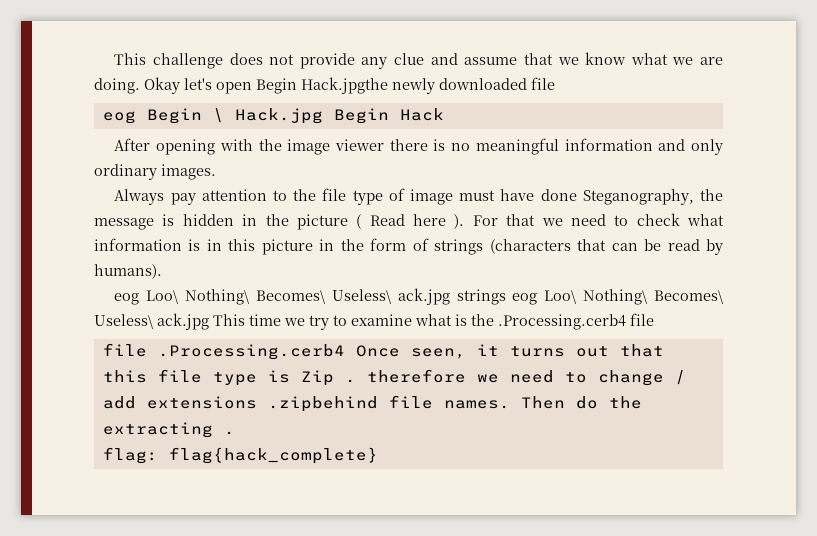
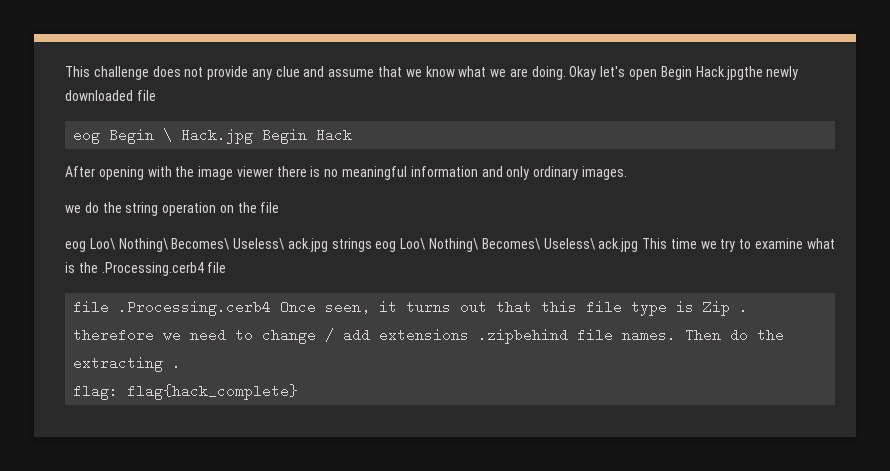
- Always pay attention to the file type of image must have done Steganography, the message is hidden in the picture ( Read here ). For that we need to check what information is in this picture in the form of strings (characters that can be read by humans).
+ we do the string operation on the file

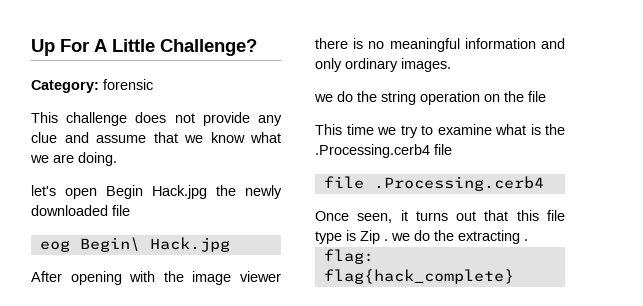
+ Up For A Little Challenge?
+ Category: forensic
- This challenge does not provide any clue and assume that we know what we are doing. Okay let's open Begin Hack.jpgthe newly downloaded file
+ This challenge does not provide any clue and assume that we know what we are doing.
+ let's open Begin Hack.jpg the newly downloaded file
- eog Begin \ Hack.jpg Begin Hack
+ eog Begin\ Hack.jpg
- eog Loo\ Nothing\ Becomes\ Useless\ ack.jpg strings eog Loo\ Nothing\ Becomes\ Useless\ ack.jpg This time we try to examine what is the .Processing.cerb4 file
+ This time we try to examine what is the .Processing.cerb4 file
- file .Processing.cerb4 Once seen, it turns out that this file type is Zip . therefore we need to change / add extensions .zipbehind file names. Then do the extracting .
+ file .Processing.cerb4
+ Once seen, it turns out that this file type is Zip . we do the extracting .

